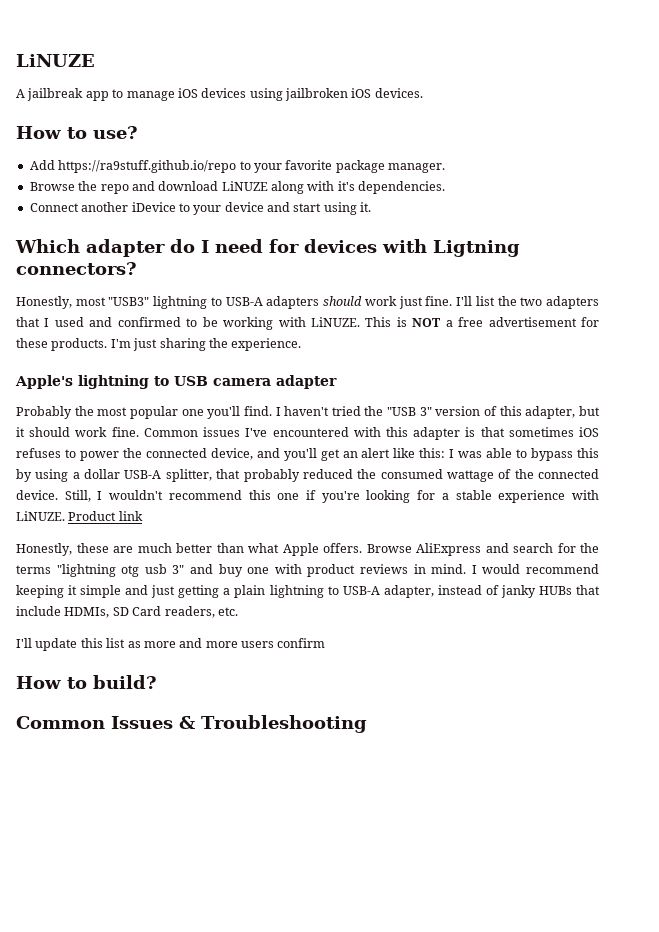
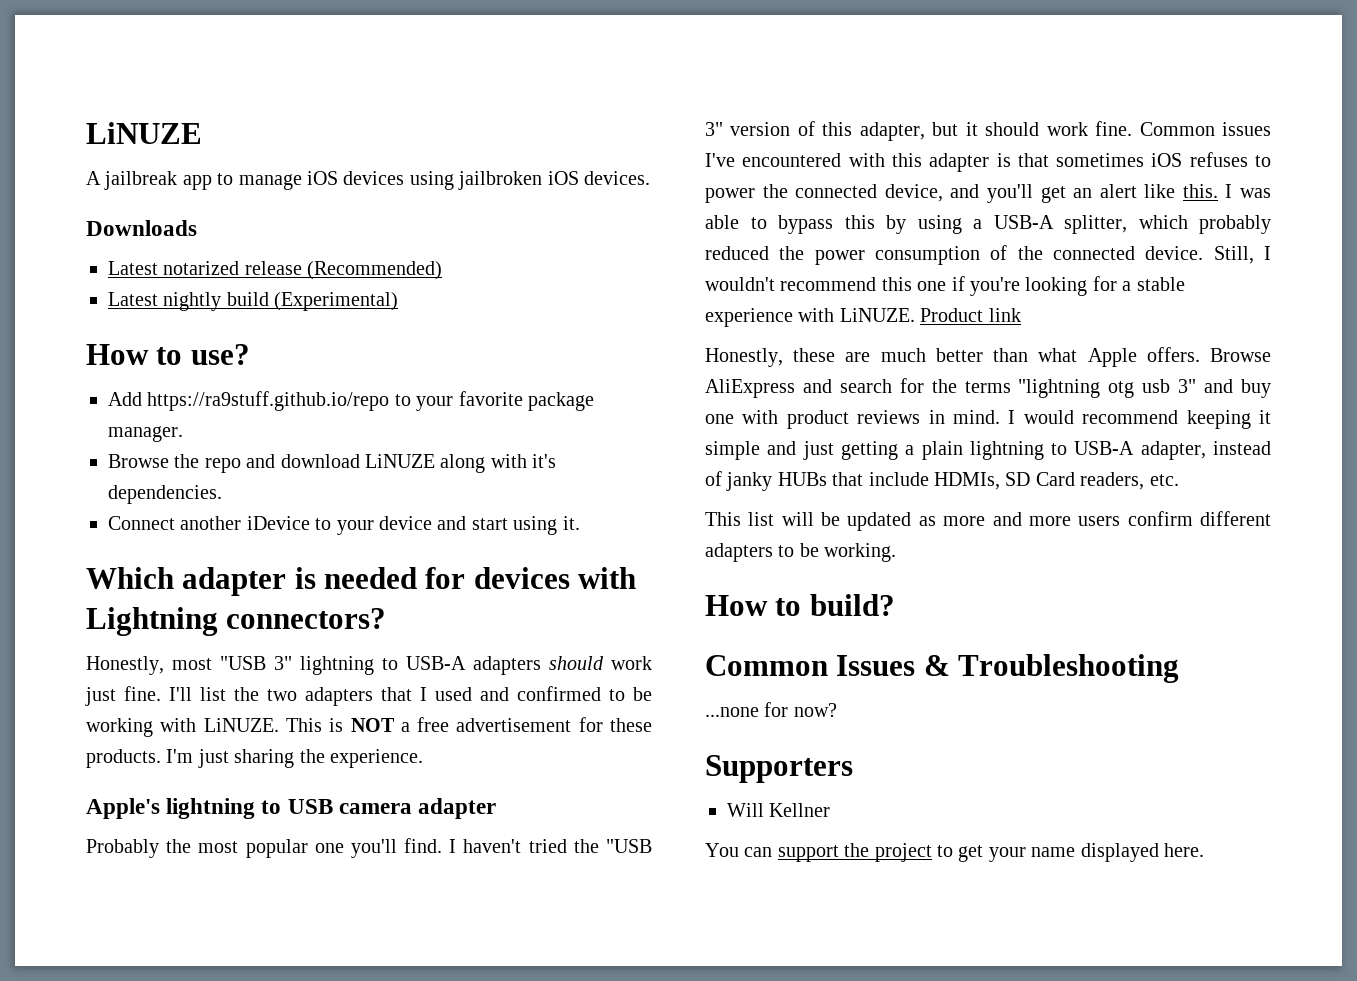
+ Downloads
+ Latest notarized release (Recommended)
+ Latest nightly build (Experimental)
- Which adapter do I need for devices with Ligtning connectors?
+ Which adapter is needed for devices with Lightning connectors?
- Honestly, most "USB3" lightning to USB-A adapters should work just fine.
+ Honestly, most "USB 3" lightning to USB-A adapters should work just fine.
- Common issues I've encountered with this adapter is that sometimes iOS refuses to power the connected device, and you'll get an alert like this: I was able to bypass this by using a dollar USB-A splitter, that probably reduced the consumed wattage of the connected device.
+ Common issues I've encountered with this adapter is that sometimes iOS refuses to power the connected device, and you'll get an alert like this. I was able to bypass this by using a USB-A splitter, which probably reduced the power consumption of the connected device.
- I'll update this list as more and more users confirm
+ This list will be updated as more and more users confirm different adapters to be working.
+ ...none for now?
+ Supporters
+ Will Kellner
+ You can support the project to get your name displayed here.

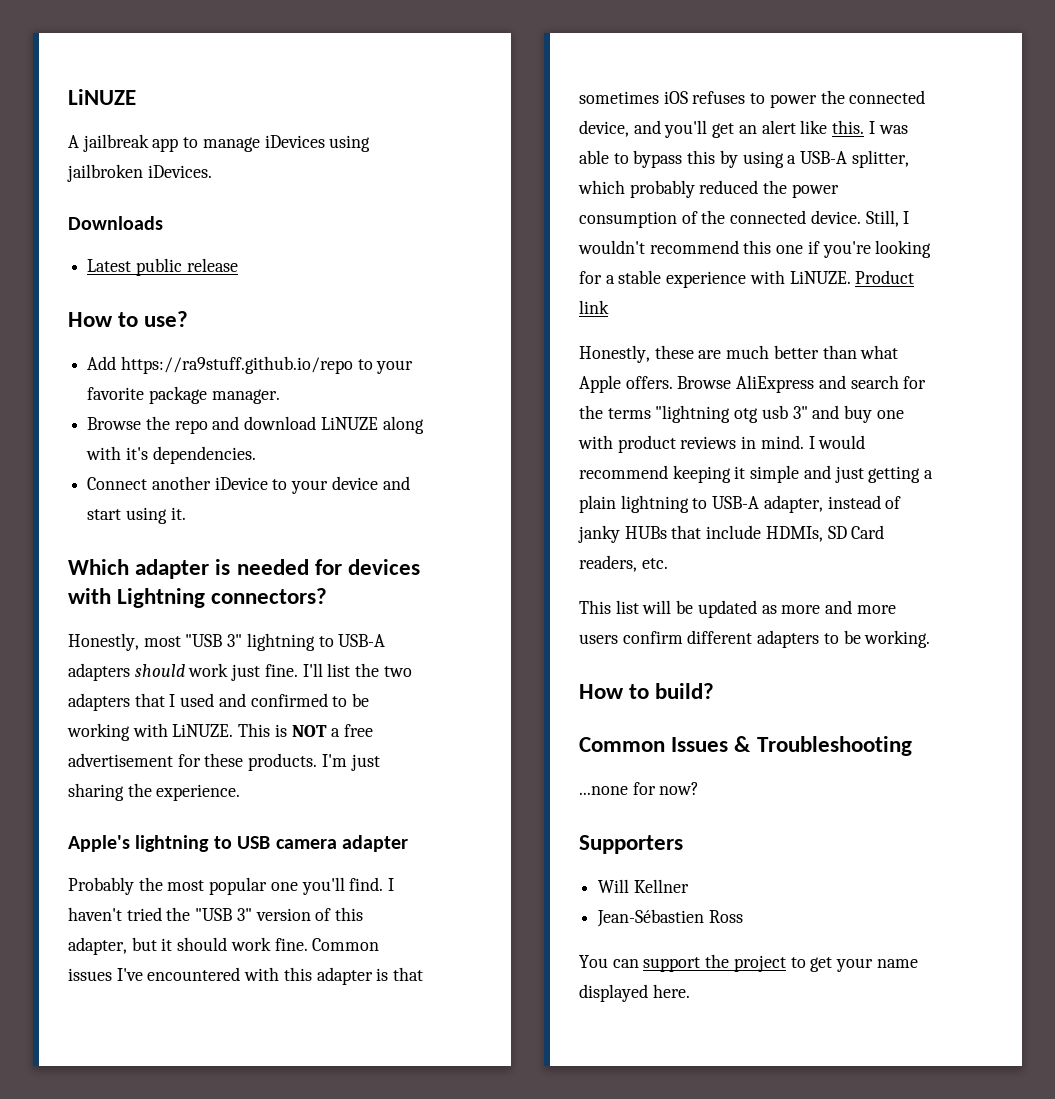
- A jailbreak app to manage iOS devices using jailbroken iOS devices.
+ A jailbreak app to manage iDevices using jailbroken iDevices.
- Latest notarized release (Recommended)
- Latest nightly build (Experimental)
+ Latest public release
+ Jean-Sébastien Ross

